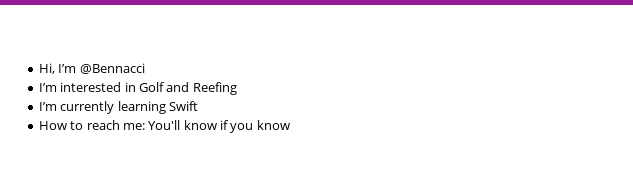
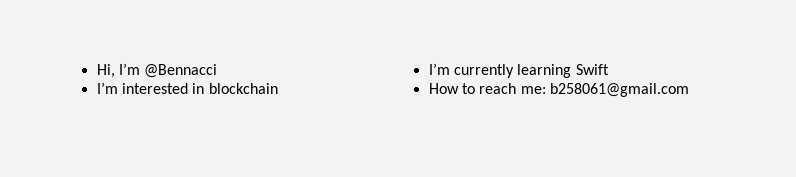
- I’m interested in Golf and Reefing
+ I’m interested in blockchain
- How to reach me: You'll know if you know
+ How to reach me: b258061@gmail.com

